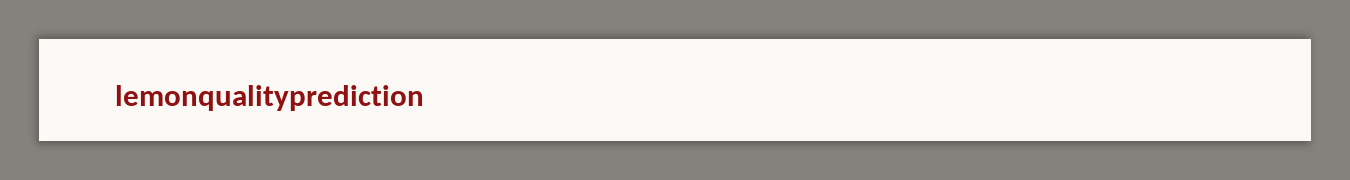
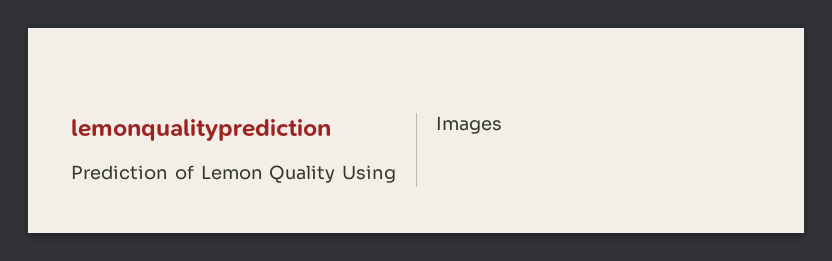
+ Prediction of Lemon Quality Using Images

